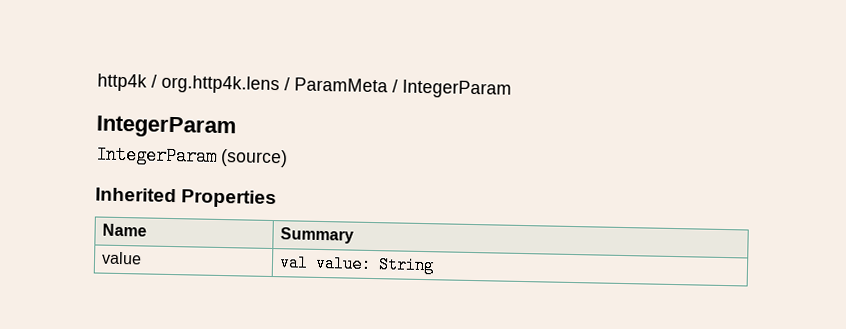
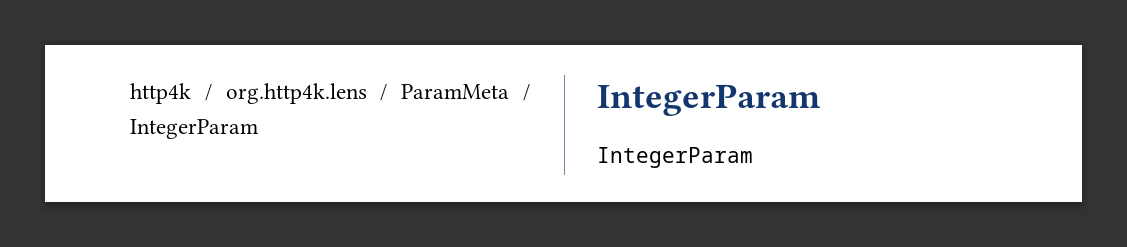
  http4k / org.http4k.lens / ParamMeta / IntegerParam
  IntegerParam
- IntegerParam (source)
- Inherited Properties
- Name | Summary
- value | val value: String
+ IntegerParam

